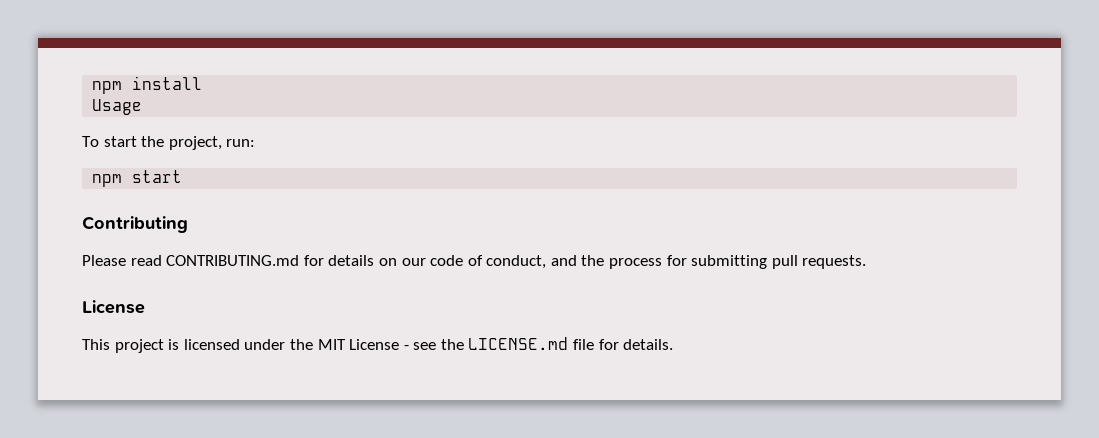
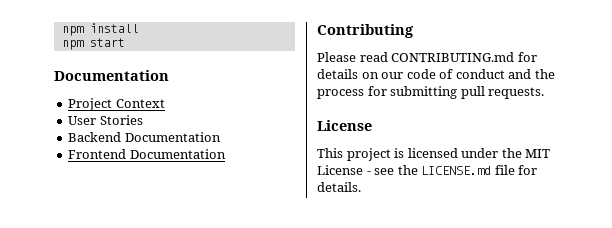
- Usage
- To start the project, run:
  npm start
+ Documentation
+ Project Context
+ User Stories
+ Backend Documentation
+ Frontend Documentation
- Please read CONTRIBUTING.md for details on our code of conduct, and the process for submitting pull requests.
+ Please read CONTRIBUTING.md for details on our code of conduct and the process for submitting pull requests.

